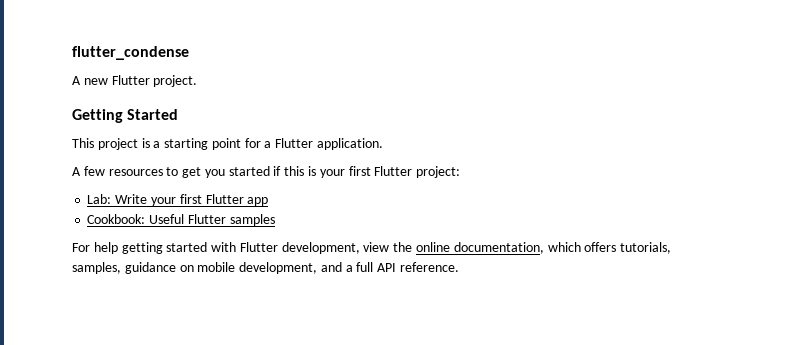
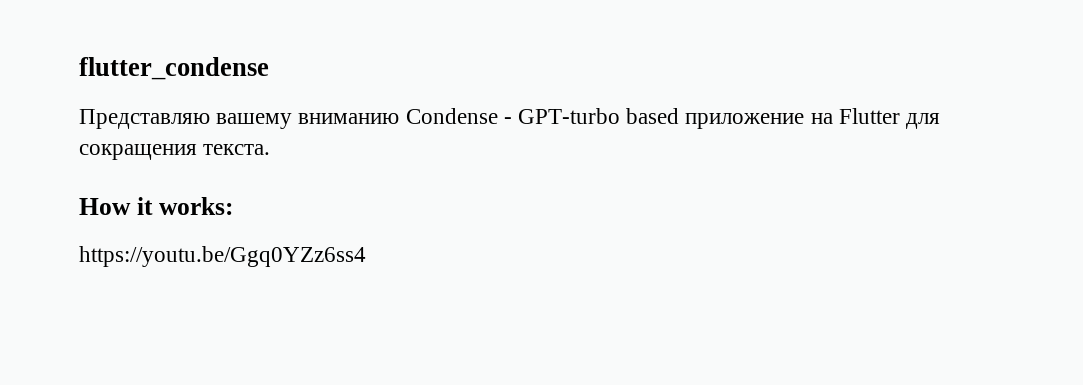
- A new Flutter project.
- Getting Started
- This project is a starting point for a Flutter application.
- A few resources to get you started if this is your first Flutter project:
- Lab: Write your first Flutter app
- Cookbook: Useful Flutter samples
- For help getting started with Flutter development, view the online documentation, which offers tutorials, samples, guidance on mobile development, and a full API reference.
+ Представляю вашему вниманию Condense - GPT-turbo based приложение на Flutter для сокращения текста.
+ How it works:
+ https://youtu.be/Ggq0YZz6ss4

